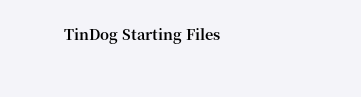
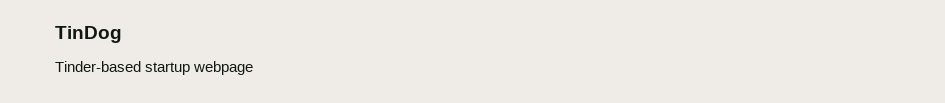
- TinDog Starting Files
+ TinDog
+ Tinder-based startup webpage

